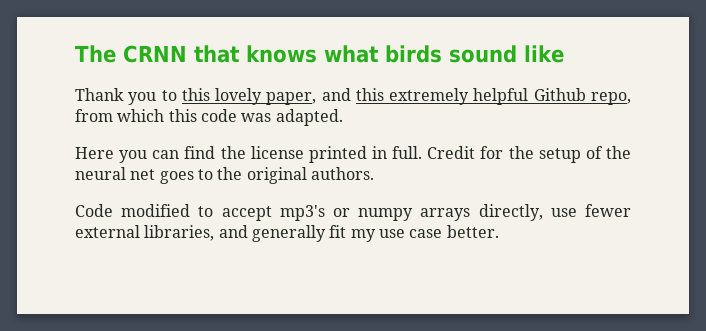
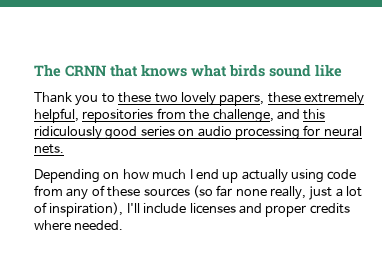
- Thank you to this lovely paper, and this extremely helpful Github repo, from which this code was adapted.
- Here you can find the license printed in full. Credit for the setup of the neural net goes to the original authors.
- Code modified to accept mp3's or numpy arrays directly, use fewer external libraries, and generally fit my use case better.
+ Thank you to these two lovely papers, these extremely helpful, repositories from the challenge, and this ridiculously good series on audio processing for neural nets.
+ Depending on how much I end up actually using code from any of these sources (so far none really, just a lot of inspiration), I'll include licenses and proper credits where needed.

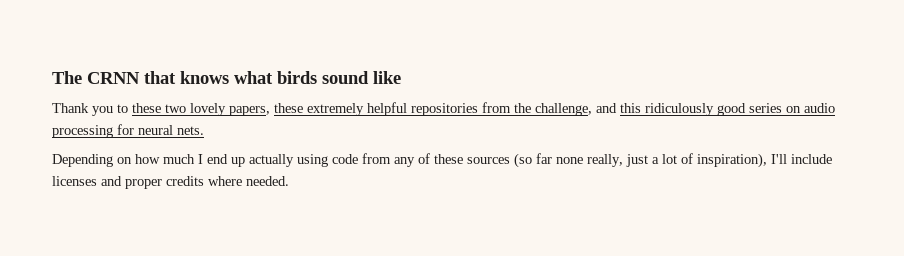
- Thank you to these two lovely papers, these extremely helpful, repositories from the challenge, and this ridiculously good series on audio processing for neural nets.
+ Thank you to these two lovely papers, these extremely helpful repositories from the challenge, and this ridiculously good series on audio processing for neural nets.

